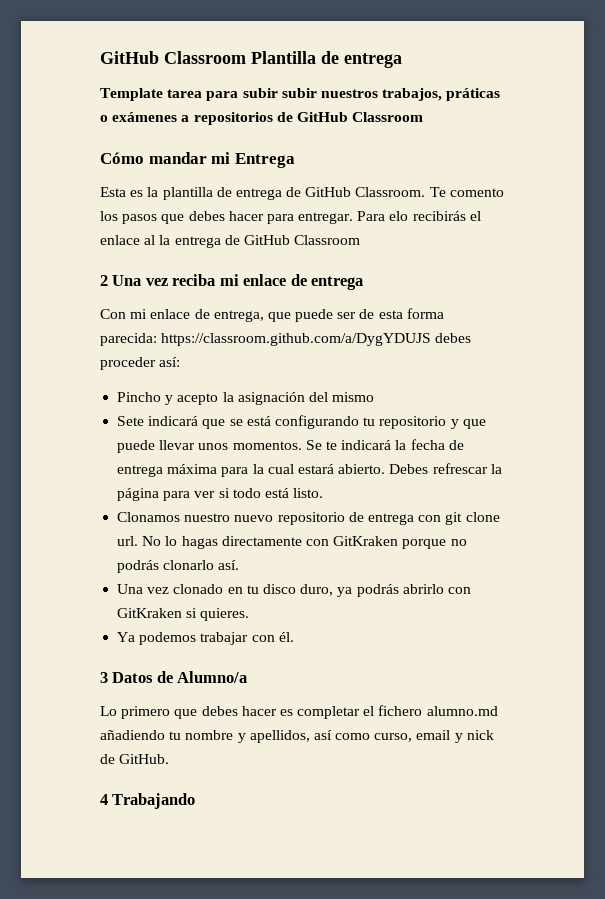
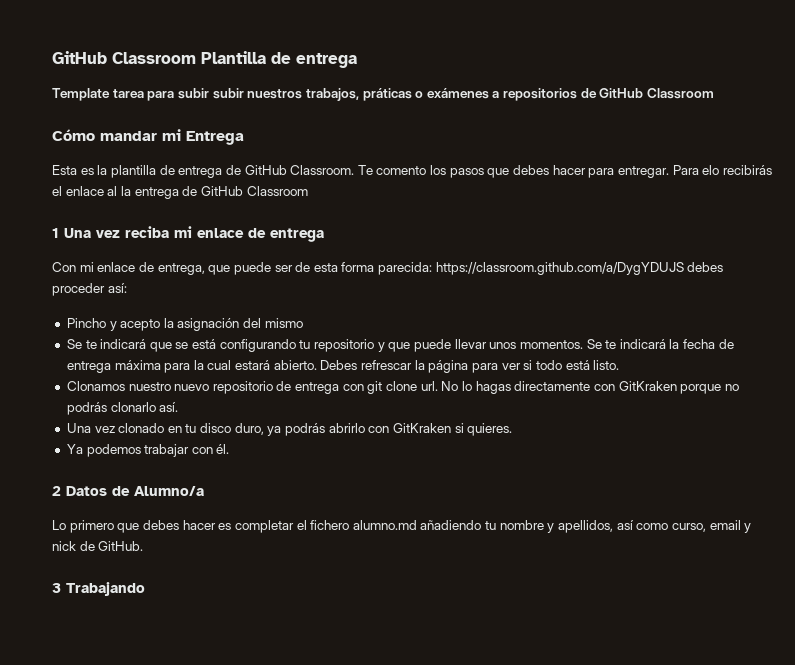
- 2 Una vez reciba mi enlace de entrega
+ 1 Una vez reciba mi enlace de entrega
- Sete indicará que se está configurando tu repositorio y que puede llevar unos momentos.
+ Se te indicará que se está configurando tu repositorio y que puede llevar unos momentos.
- 3 Datos de Alumno/a
+ 2 Datos de Alumno/a
- 4 Trabajando
+ 3 Trabajando

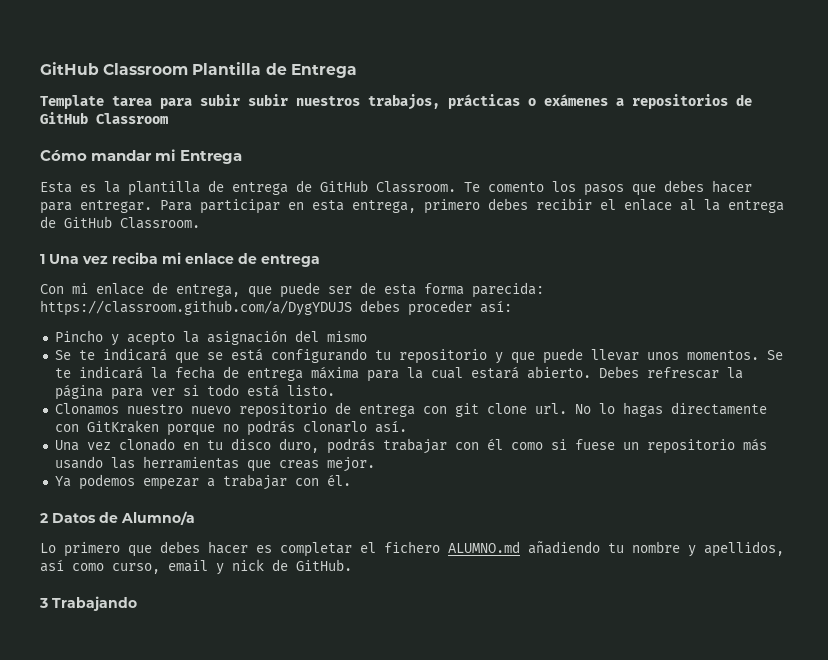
- GitHub Classroom Plantilla de entrega
+ GitHub Classroom Plantilla de Entrega
- Template tarea para subir subir nuestros trabajos, práticas o exámenes a repositorios de GitHub Classroom
+ Template tarea para subir subir nuestros trabajos, prácticas o exámenes a repositorios de GitHub Classroom
- Para elo recibirás el enlace al la entrega de GitHub Classroom
+ Para participar en esta entrega, primero debes recibir el enlace al la entrega de GitHub Classroom.
- Una vez clonado en tu disco duro, ya podrás abrirlo con GitKraken si quieres.
+ Una vez clonado en tu disco duro, podrás trabajar con él como si fuese un repositorio más usando las herramientas que creas mejor.
- Ya podemos trabajar con él.
+ Ya podemos empezar a trabajar con él.
- Lo primero que debes hacer es completar el fichero alumno.md añadiendo tu nombre y apellidos, así como curso, email y nick de GitHub.
+ Lo primero que debes hacer es completar el fichero ALUMNO.md añadiendo tu nombre y apellidos, así como curso, email y nick de GitHub.

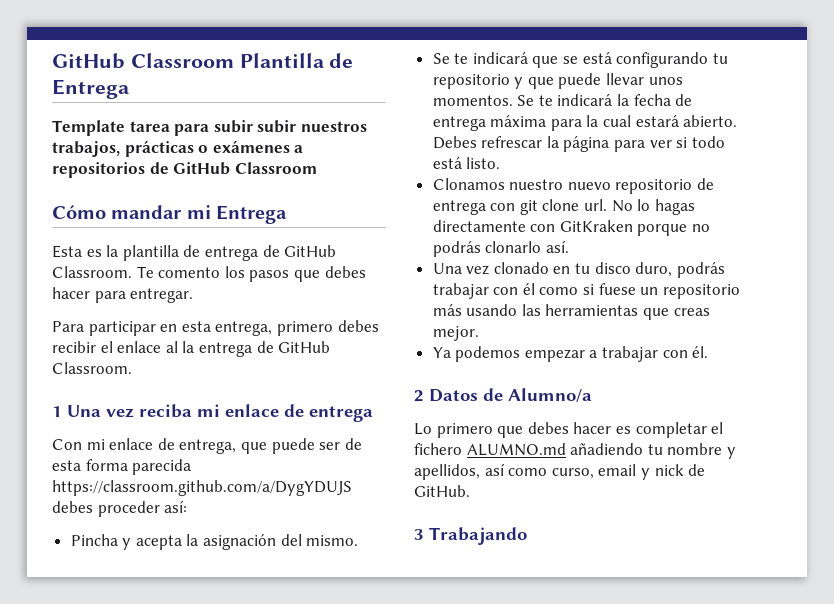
- Te comento los pasos que debes hacer para entregar. Para participar en esta entrega, primero debes recibir el enlace al la entrega de GitHub Classroom.
+ Te comento los pasos que debes hacer para entregar.
+ Para participar en esta entrega, primero debes recibir el enlace al la entrega de GitHub Classroom.
- Con mi enlace de entrega, que puede ser de esta forma parecida: https://classroom.github.com/a/DygYDUJS debes proceder así:
+ Con mi enlace de entrega, que puede ser de esta forma parecida https://classroom.github.com/a/DygYDUJS debes proceder así:
- Pincho y acepto la asignación del mismo
+ Pincha y acepta la asignación del mismo.

